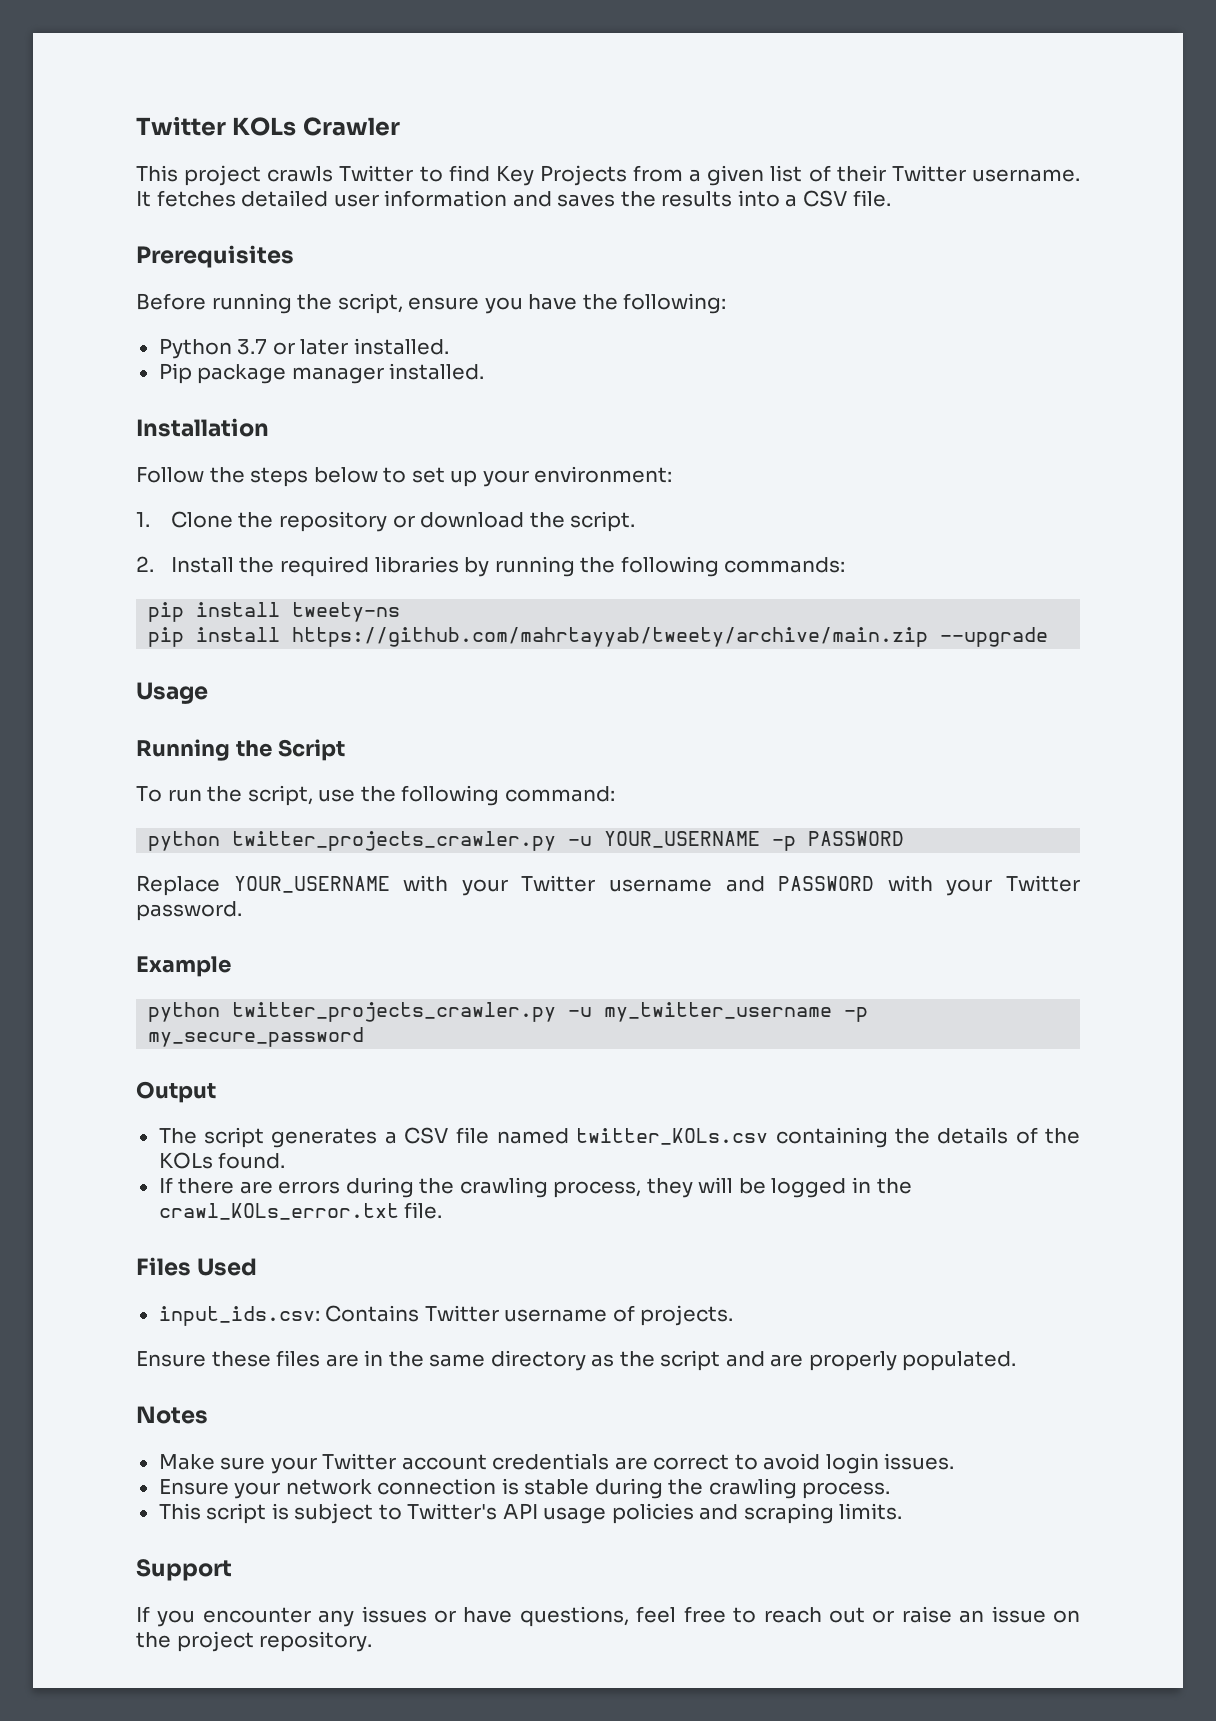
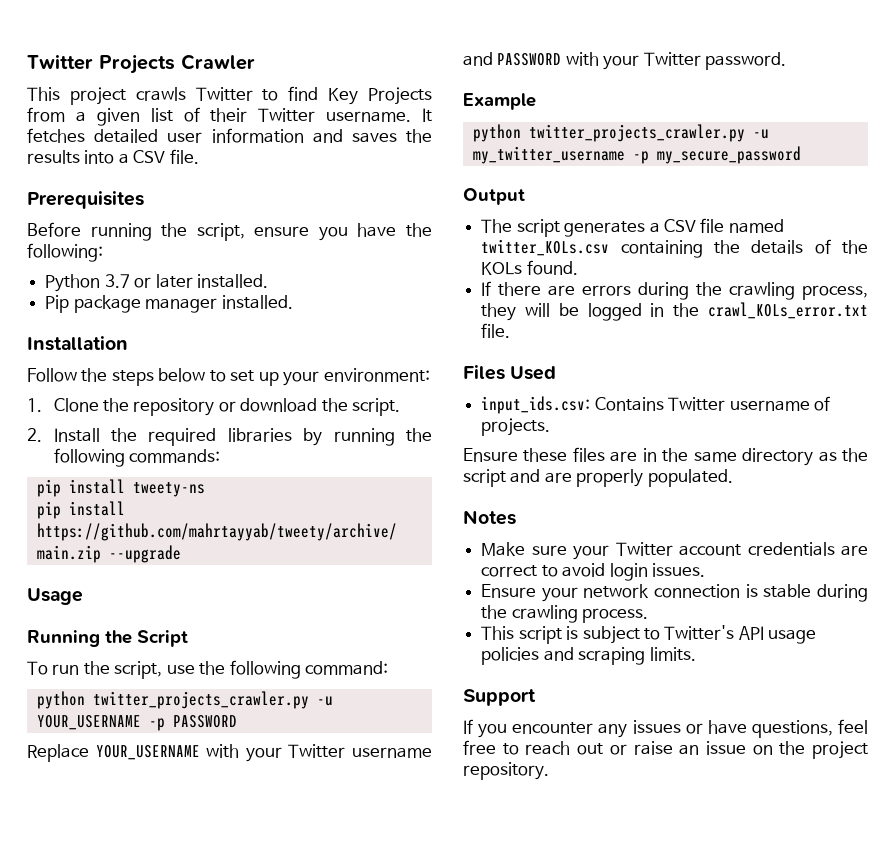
- Twitter KOLs Crawler
+ Twitter Projects Crawler

